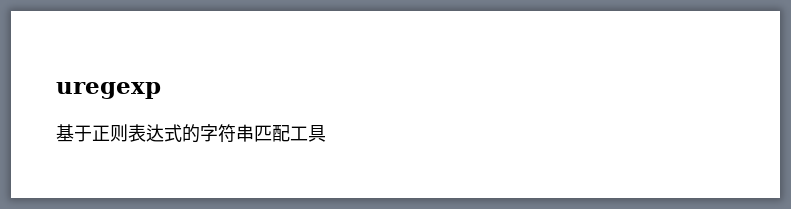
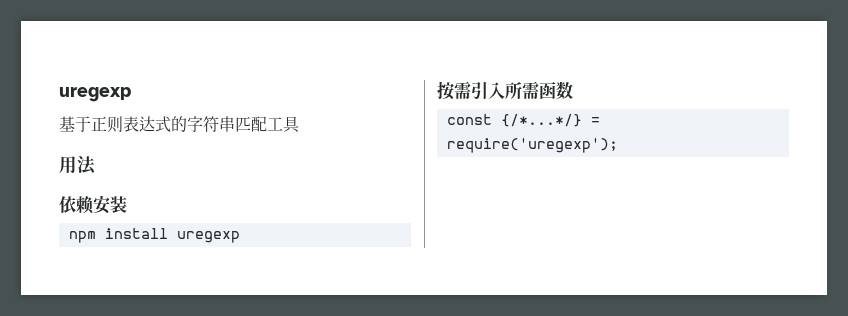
+ 用法
+ 依赖安装
+ npm install uregexp
+ 按需引入所需函数
+ const {/*...*/} = require('uregexp');

